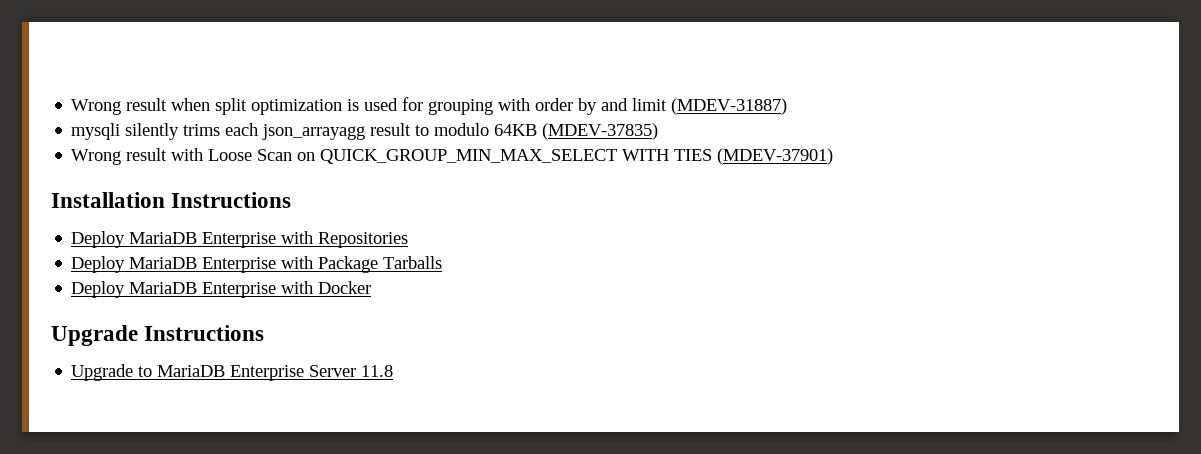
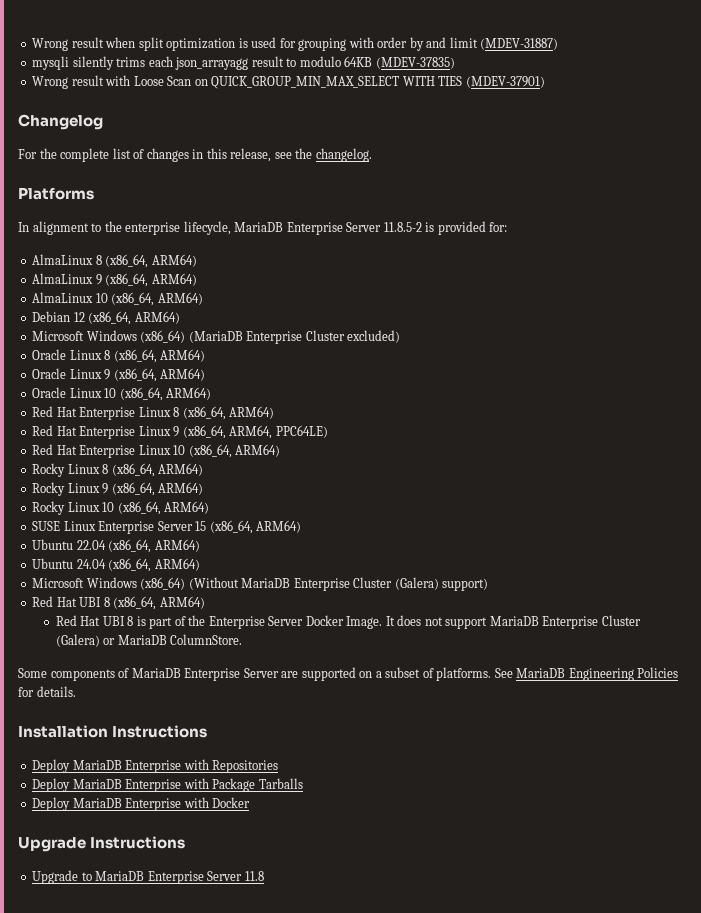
+ Changelog
+ For the complete list of changes in this release, see the changelog.
+ Platforms
+ In alignment to the enterprise lifecycle, MariaDB Enterprise Server 11.8.5-2 is provided for:
+ AlmaLinux 8 (x86_64, ARM64)
+ AlmaLinux 9 (x86_64, ARM64)
+ AlmaLinux 10 (x86_64, ARM64)
+ Debian 12 (x86_64, ARM64)
+ Microsoft Windows (x86_64) (MariaDB Enterprise Cluster excluded)
+ Oracle Linux 8 (x86_64, ARM64)
+ Oracle Linux 9 (x86_64, ARM64)
+ Oracle Linux 10 (x86_64, ARM64)
+ Red Hat Enterprise Linux 8 (x86_64, ARM64)
+ Red Hat Enterprise Linux 9 (x86_64, ARM64, PPC64LE)
+ Red Hat Enterprise Linux 10 (x86_64, ARM64)
+ Rocky Linux 8 (x86_64, ARM64)
+ Rocky Linux 9 (x86_64, ARM64)
+ Rocky Linux 10 (x86_64, ARM64)
+ SUSE Linux Enterprise Server 15 (x86_64, ARM64)
+ Ubuntu 22.04 (x86_64, ARM64)
+ Ubuntu 24.04 (x86_64, ARM64)
+ Microsoft Windows (x86_64) (Without MariaDB Enterprise Cluster (Galera) support)
+ Red Hat UBI 8 (x86_64, ARM64)
+ Red Hat UBI 8 is part of the Enterprise Server Docker Image. It does not support MariaDB Enterprise Cluster (Galera) or MariaDB ColumnStore.
+ Some components of MariaDB Enterprise Server are supported on a subset of platforms. See MariaDB Engineering Policies for details.

